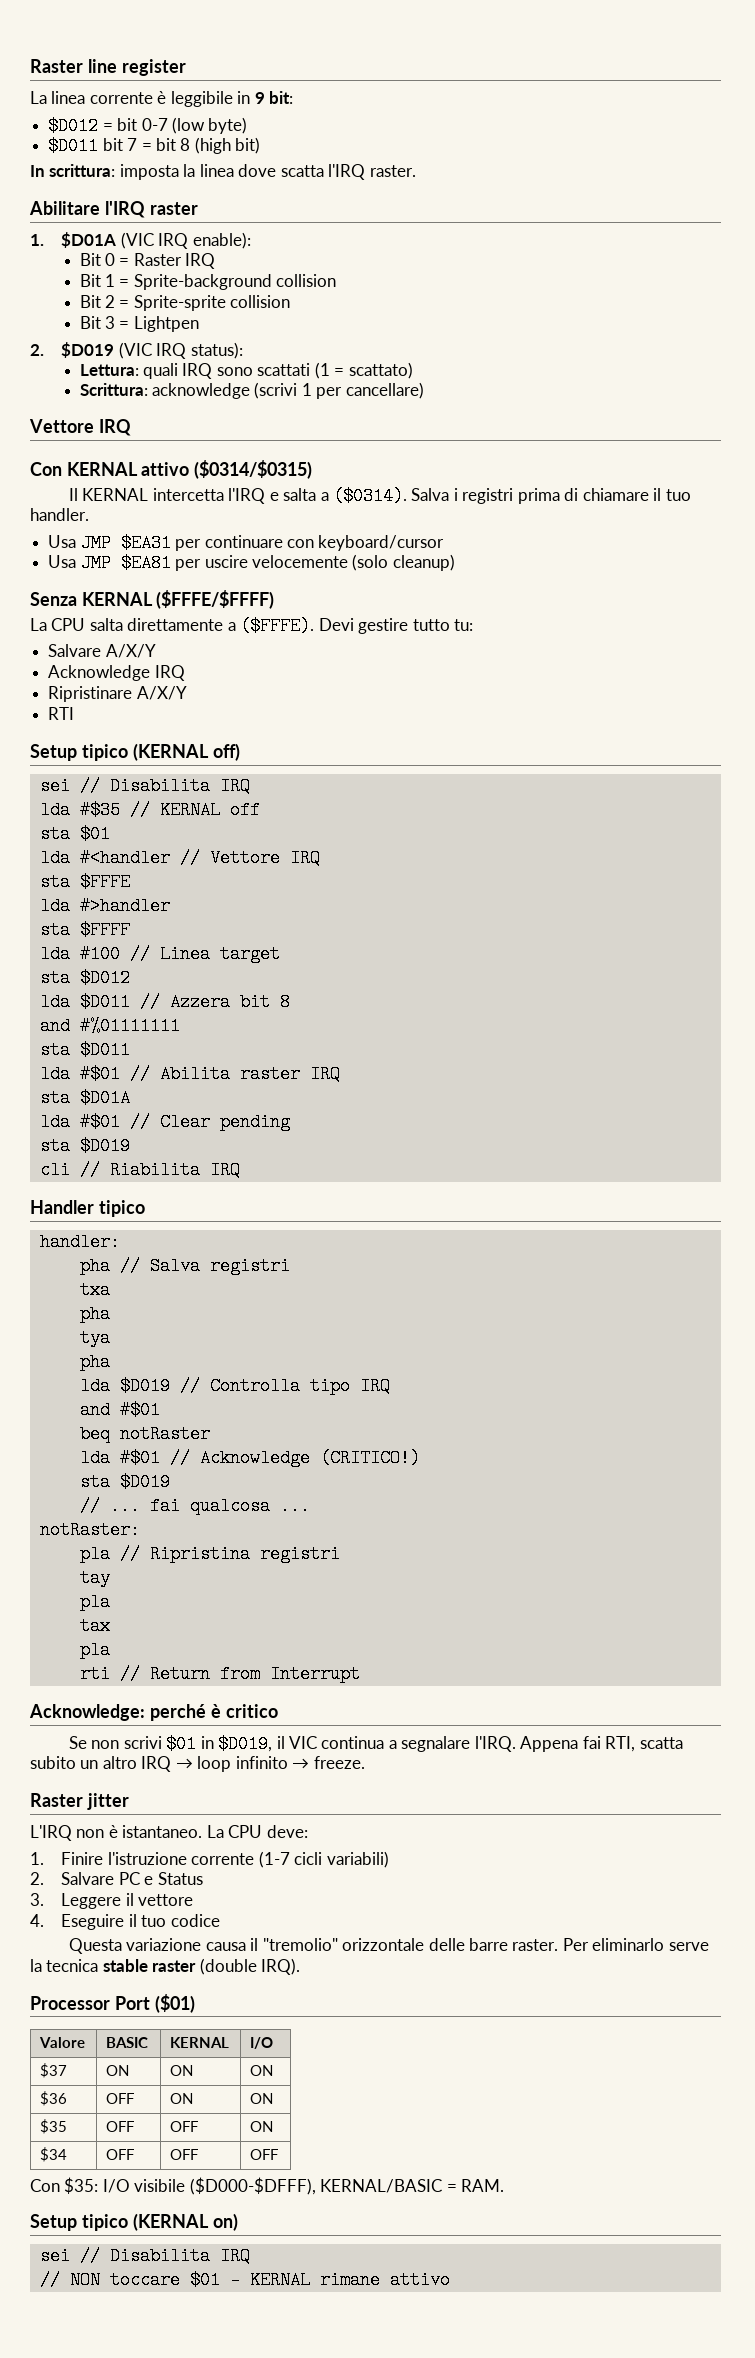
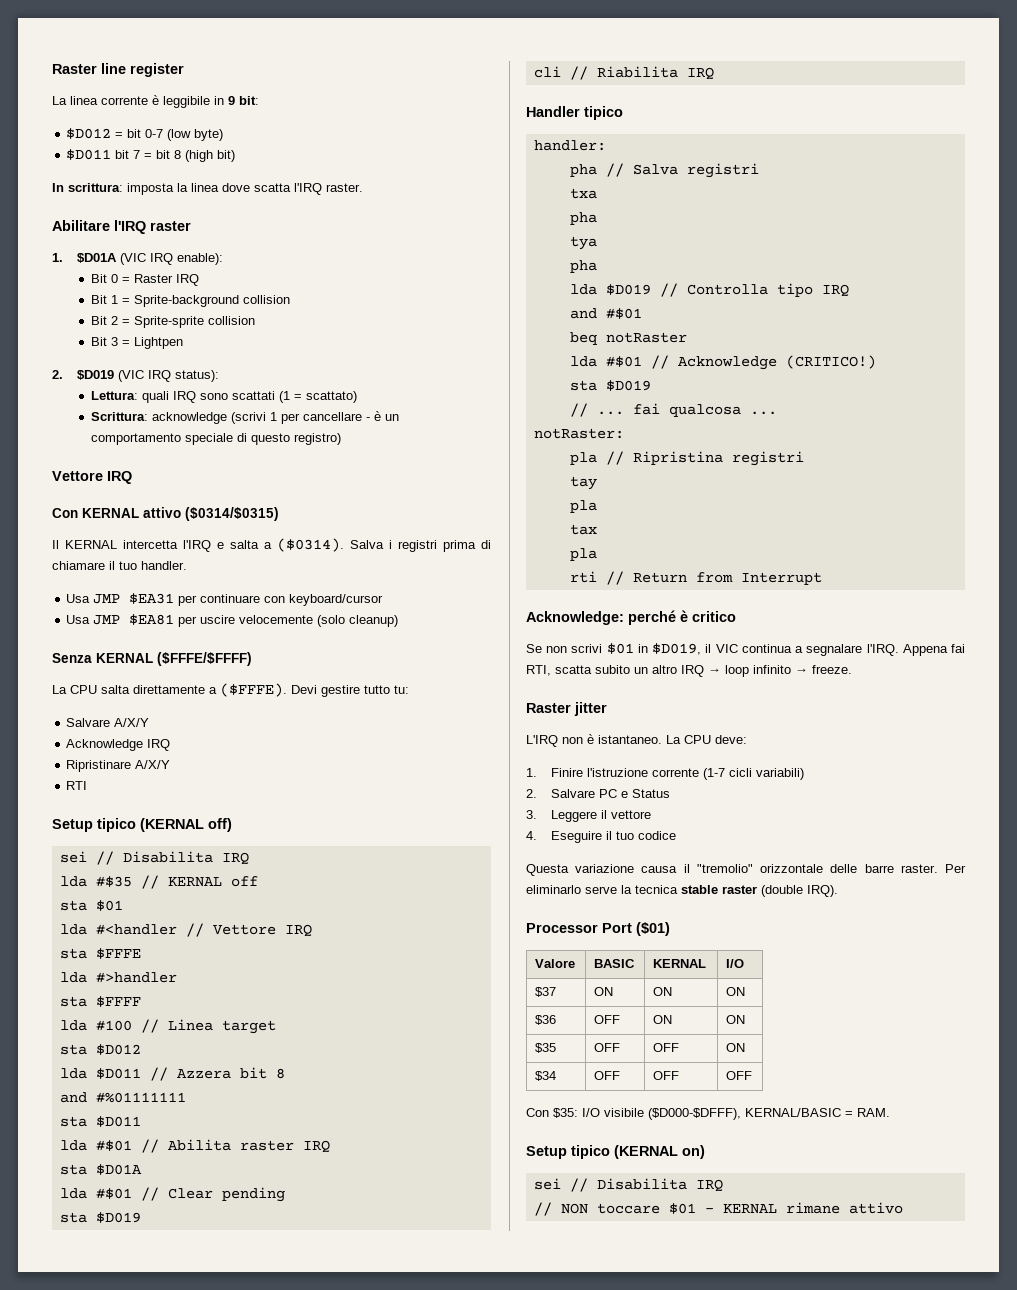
- Scrittura: acknowledge (scrivi 1 per cancellare)
+ Scrittura: acknowledge (scrivi 1 per cancellare - è un comportamento speciale di questo registro)

